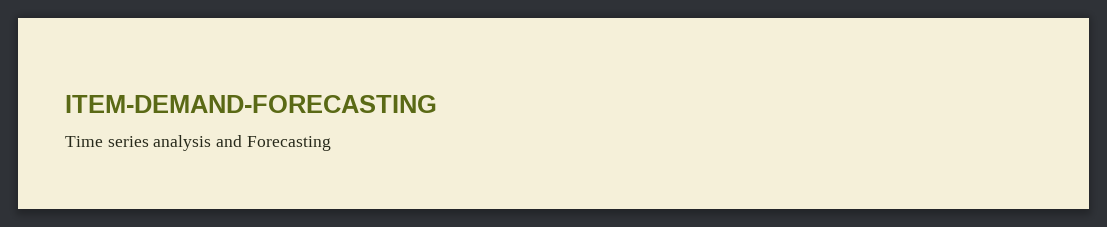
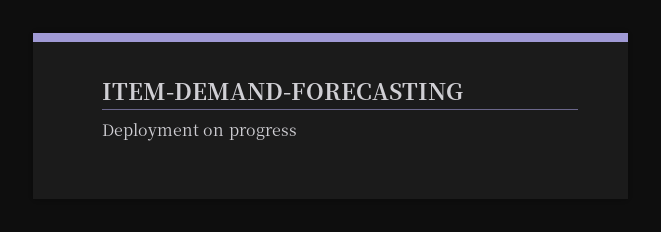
- Time series analysis and Forecasting
+ Deployment on progress

